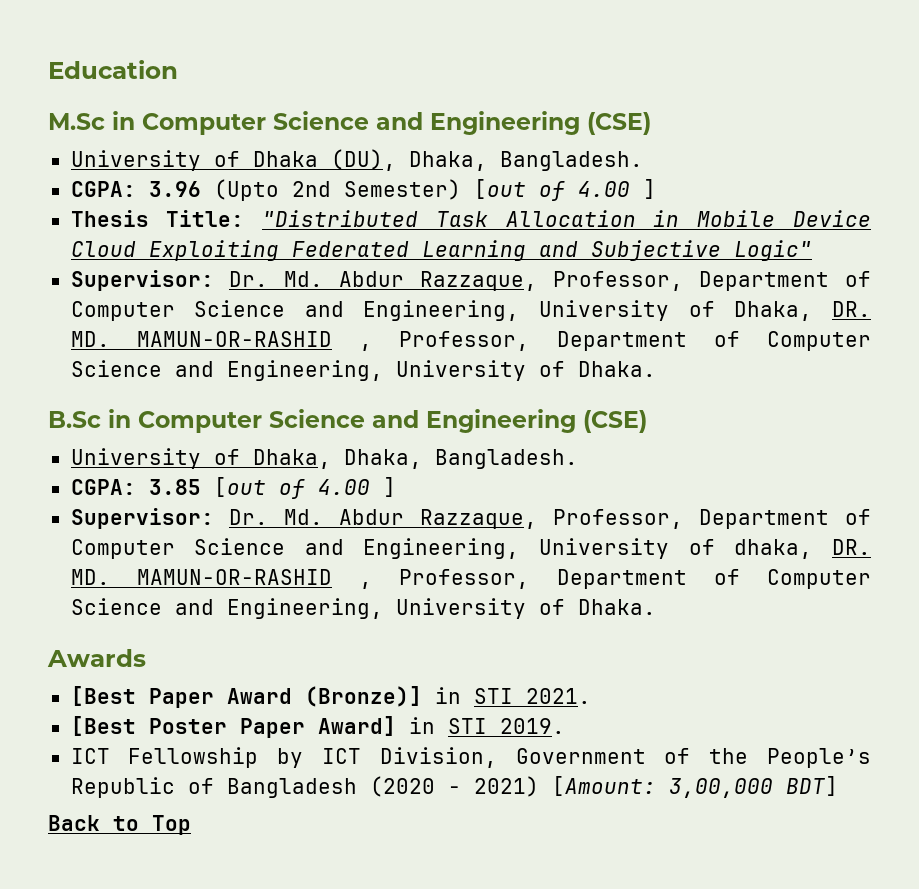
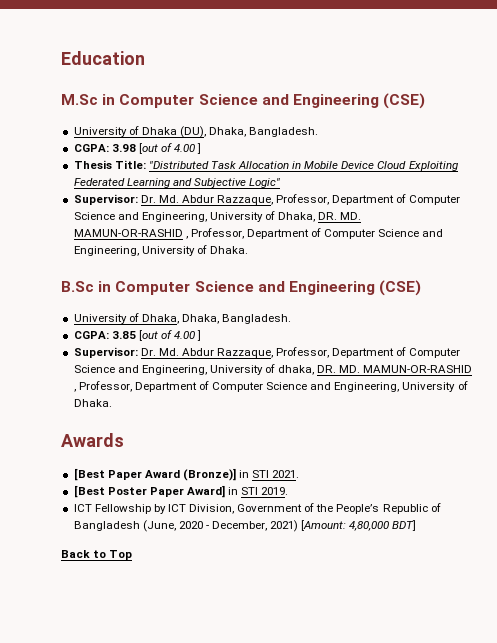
- CGPA: 3.96 (Upto 2nd Semester) [out of 4.00 ]
+ CGPA: 3.98 [out of 4.00 ]
- ICT Fellowship by ICT Division, Government of the People’s Republic of Bangladesh (2020 - 2021) [Amount: 3,00,000 BDT]
+ ICT Fellowship by ICT Division, Government of the People’s Republic of Bangladesh (June, 2020 - December, 2021) [Amount: 4,80,000 BDT]

